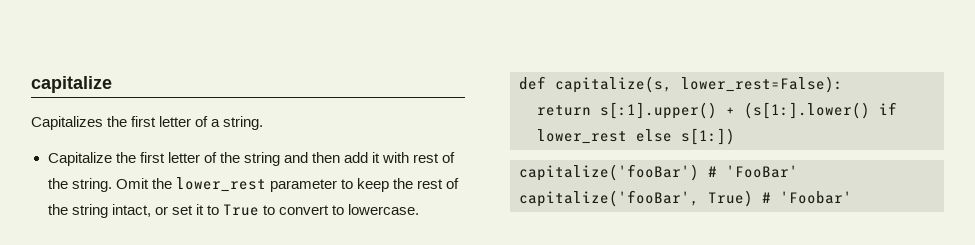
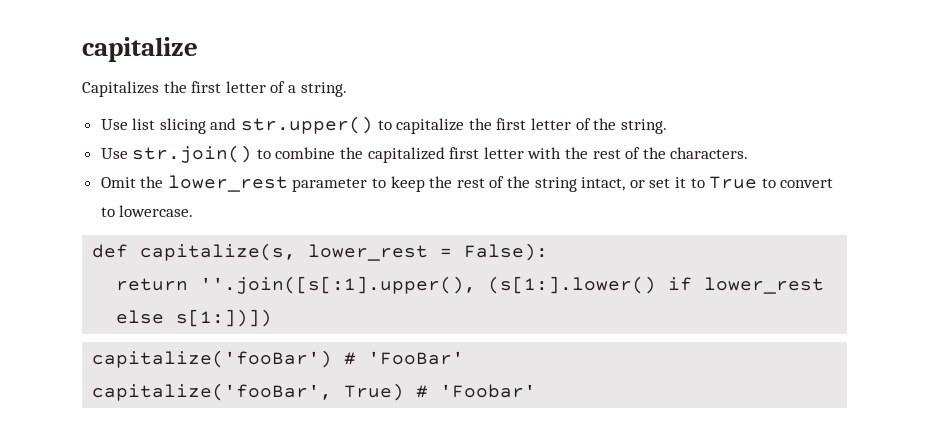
- Capitalize the first letter of the string and then add it with rest of the string. Omit the lower_rest parameter to keep the rest of the string intact, or set it to True to convert to lowercase.
+ Use list slicing and str.upper() to capitalize the first letter of the string.
+ Use str.join() to combine the capitalized first letter with the rest of the characters.
+ Omit the lower_rest parameter to keep the rest of the string intact, or set it to True to convert to lowercase.
- def capitalize(s, lower_rest=False):
+ def capitalize(s, lower_rest = False):
- return s[:1].upper() + (s[1:].lower() if lower_rest else s[1:])
+ return ''.join([s[:1].upper(), (s[1:].lower() if lower_rest else s[1:])])

